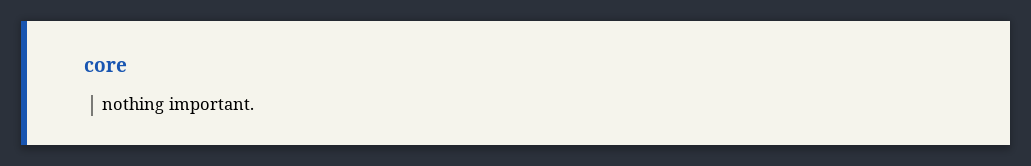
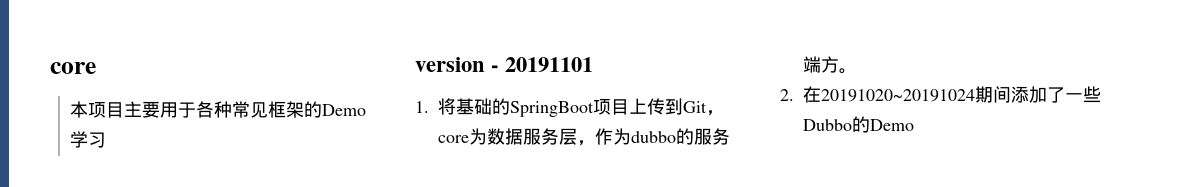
- nothing important.
+ 本项目主要用于各种常见框架的Demo学习
+ version - 20191101
+ 1.将基础的SpringBoot项目上传到Git，core为数据服务层，作为dubbo的服务端方。
+ 2.在20191020~20191024期间添加了一些Dubbo的Demo

